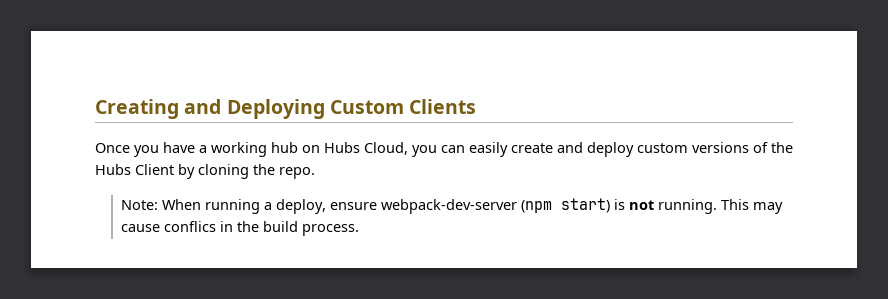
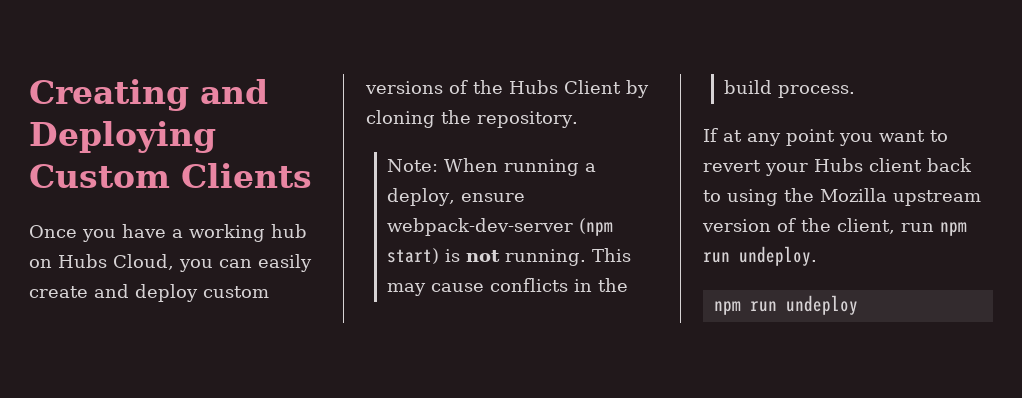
- Once you have a working hub on Hubs Cloud, you can easily create and deploy custom versions of the Hubs Client by cloning the repo.
+ Once you have a working hub on Hubs Cloud, you can easily create and deploy custom versions of the Hubs Client by cloning the repository.
- This may cause conflics in the build process.
+ This may cause conflicts in the build process.
+ If at any point you want to revert your Hubs client back to using the Mozilla upstream version of the client, run npm run undeploy.
+ npm run undeploy

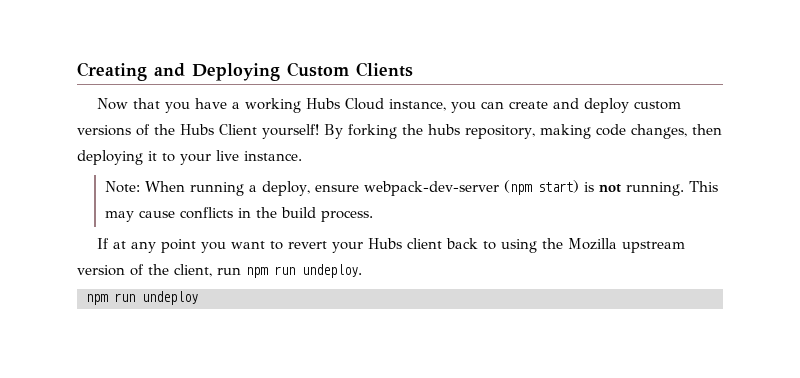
- Once you have a working hub on Hubs Cloud, you can easily create and deploy custom versions of the Hubs Client by cloning the repository.
+ Now that you have a working Hubs Cloud instance, you can create and deploy custom versions of the Hubs Client yourself! By forking the hubs repository, making code changes, then deploying it to your live instance.

